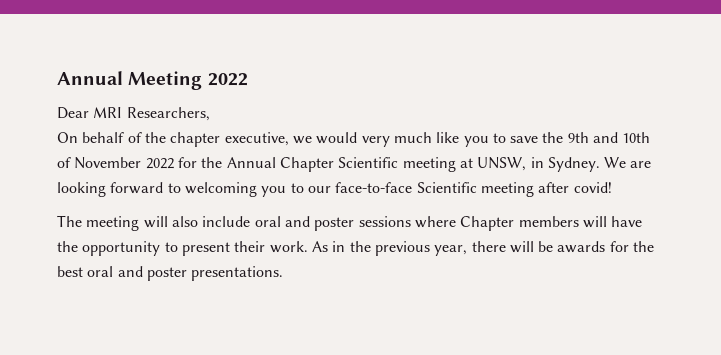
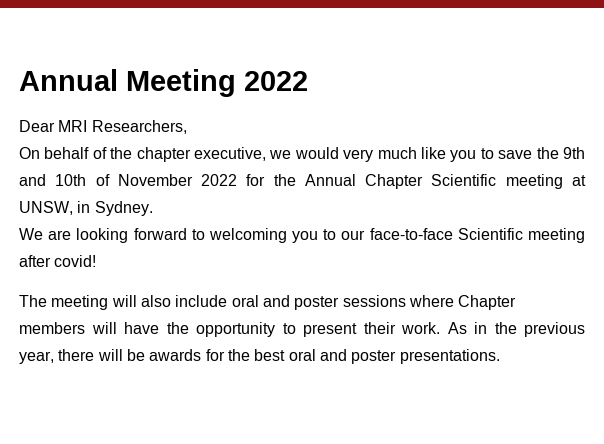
- On behalf of the chapter executive, we would very much like you to save the 9th and 10th of November 2022 for the Annual Chapter Scientific meeting at UNSW, in Sydney. We are looking forward to welcoming you to our face-to-face Scientific meeting after covid!
+ On behalf of the chapter executive, we would very much like you to save the 9th and 10th of November 2022 for the Annual Chapter Scientific meeting at UNSW, in Sydney.
+ We are looking forward to welcoming you to our face-to-face Scientific meeting after covid!

